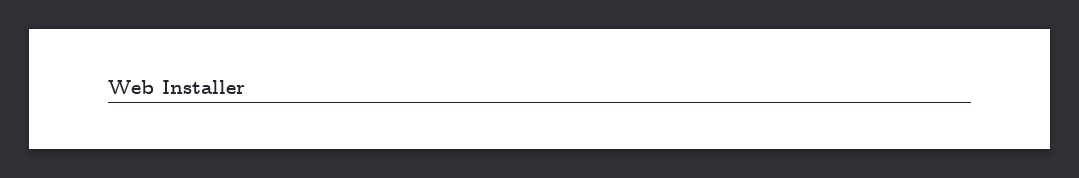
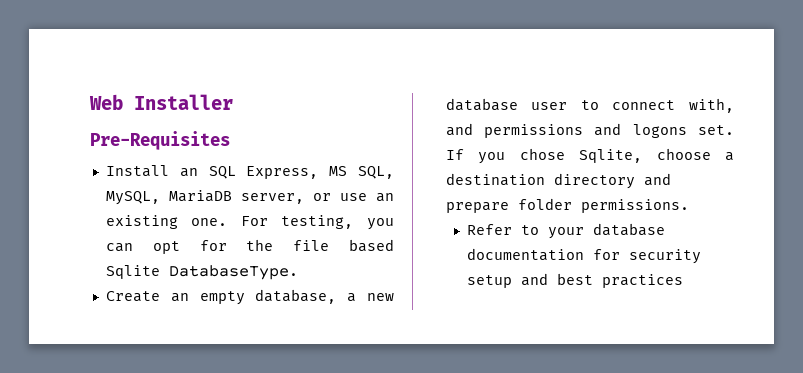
+ Pre-Requisites
+ Install an SQL Express, MS SQL, MySQL, MariaDB server, or use an existing one. For testing, you can opt for the file based Sqlite DatabaseType.
+ Create an empty database, a new database user to connect with, and permissions and logons set. If you chose Sqlite, choose a destination directory and prepare folder permissions.
+ Refer to your database documentation for security setup and best practices

